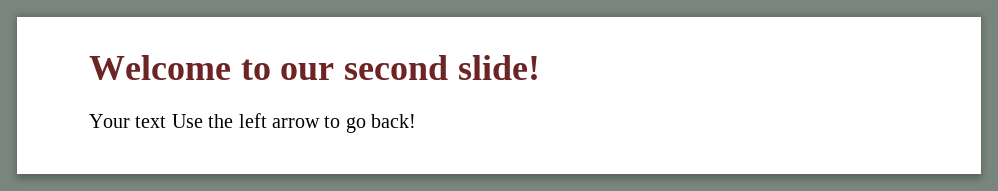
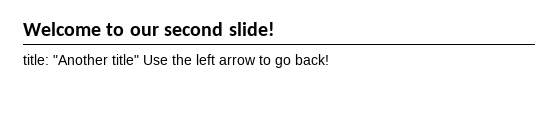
- Your text Use the left arrow to go back!
+ title: "Another title" Use the left arrow to go back!

